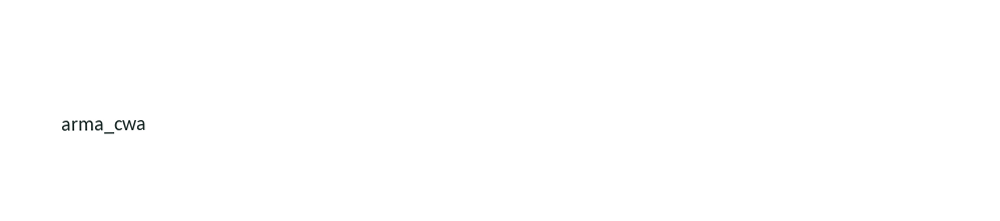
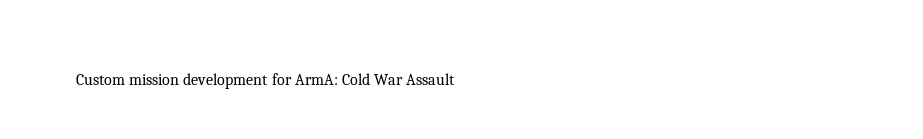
- arma_cwa
+ Custom mission development for ArmA: Cold War Assault

